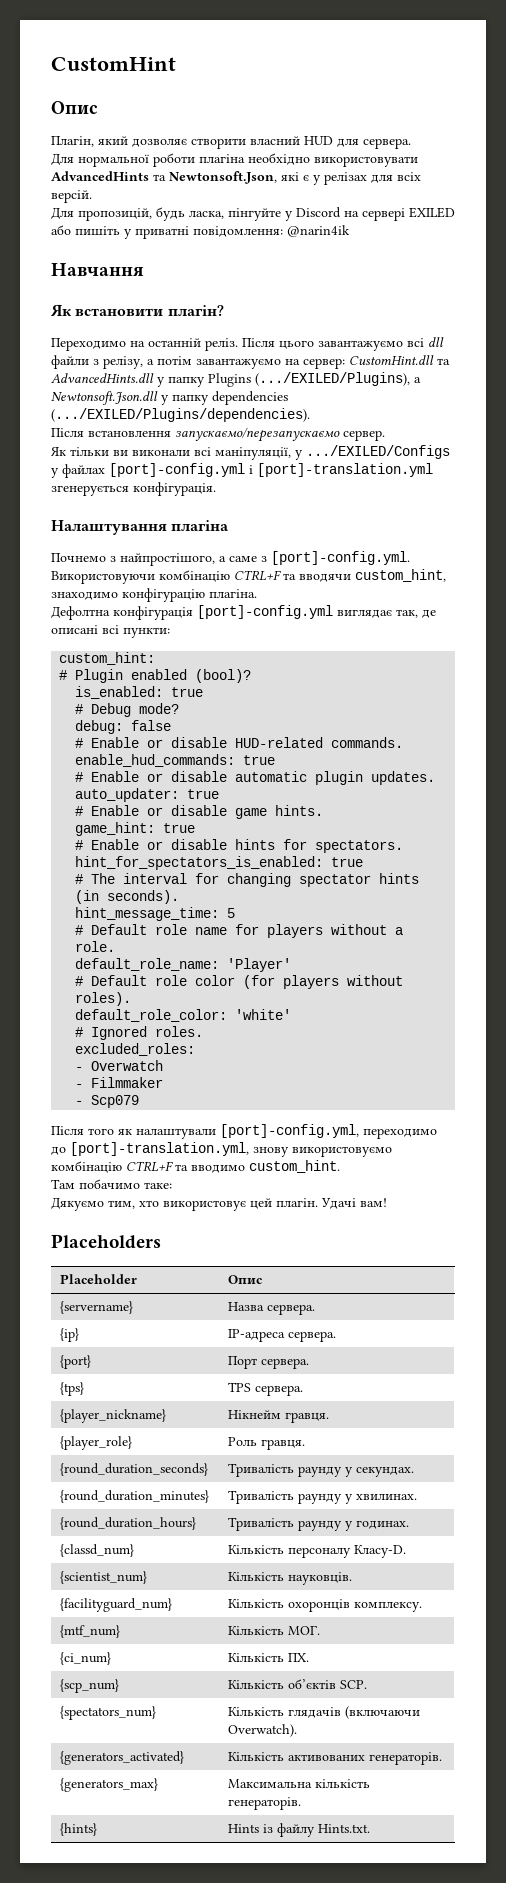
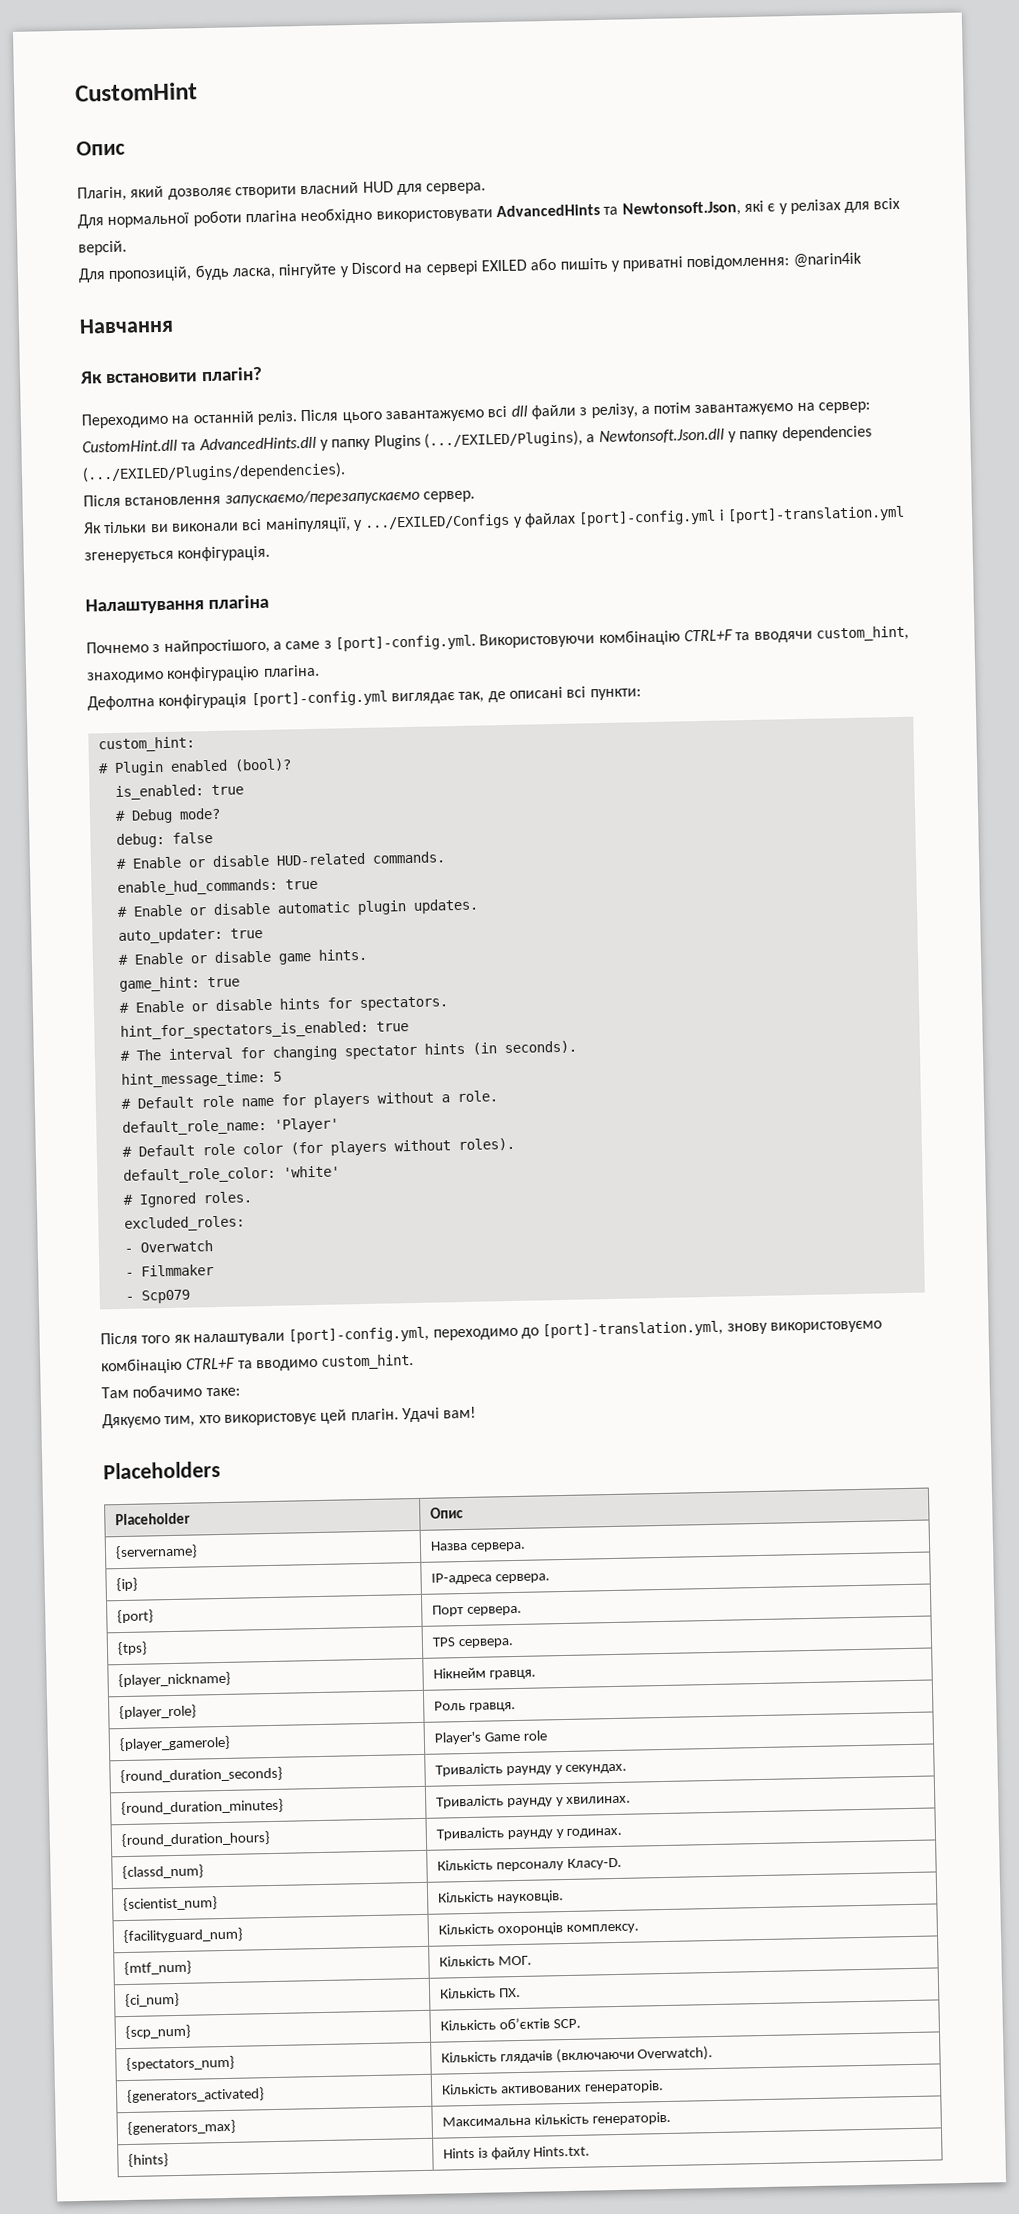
+ {player_gamerole} | Player's Game role

